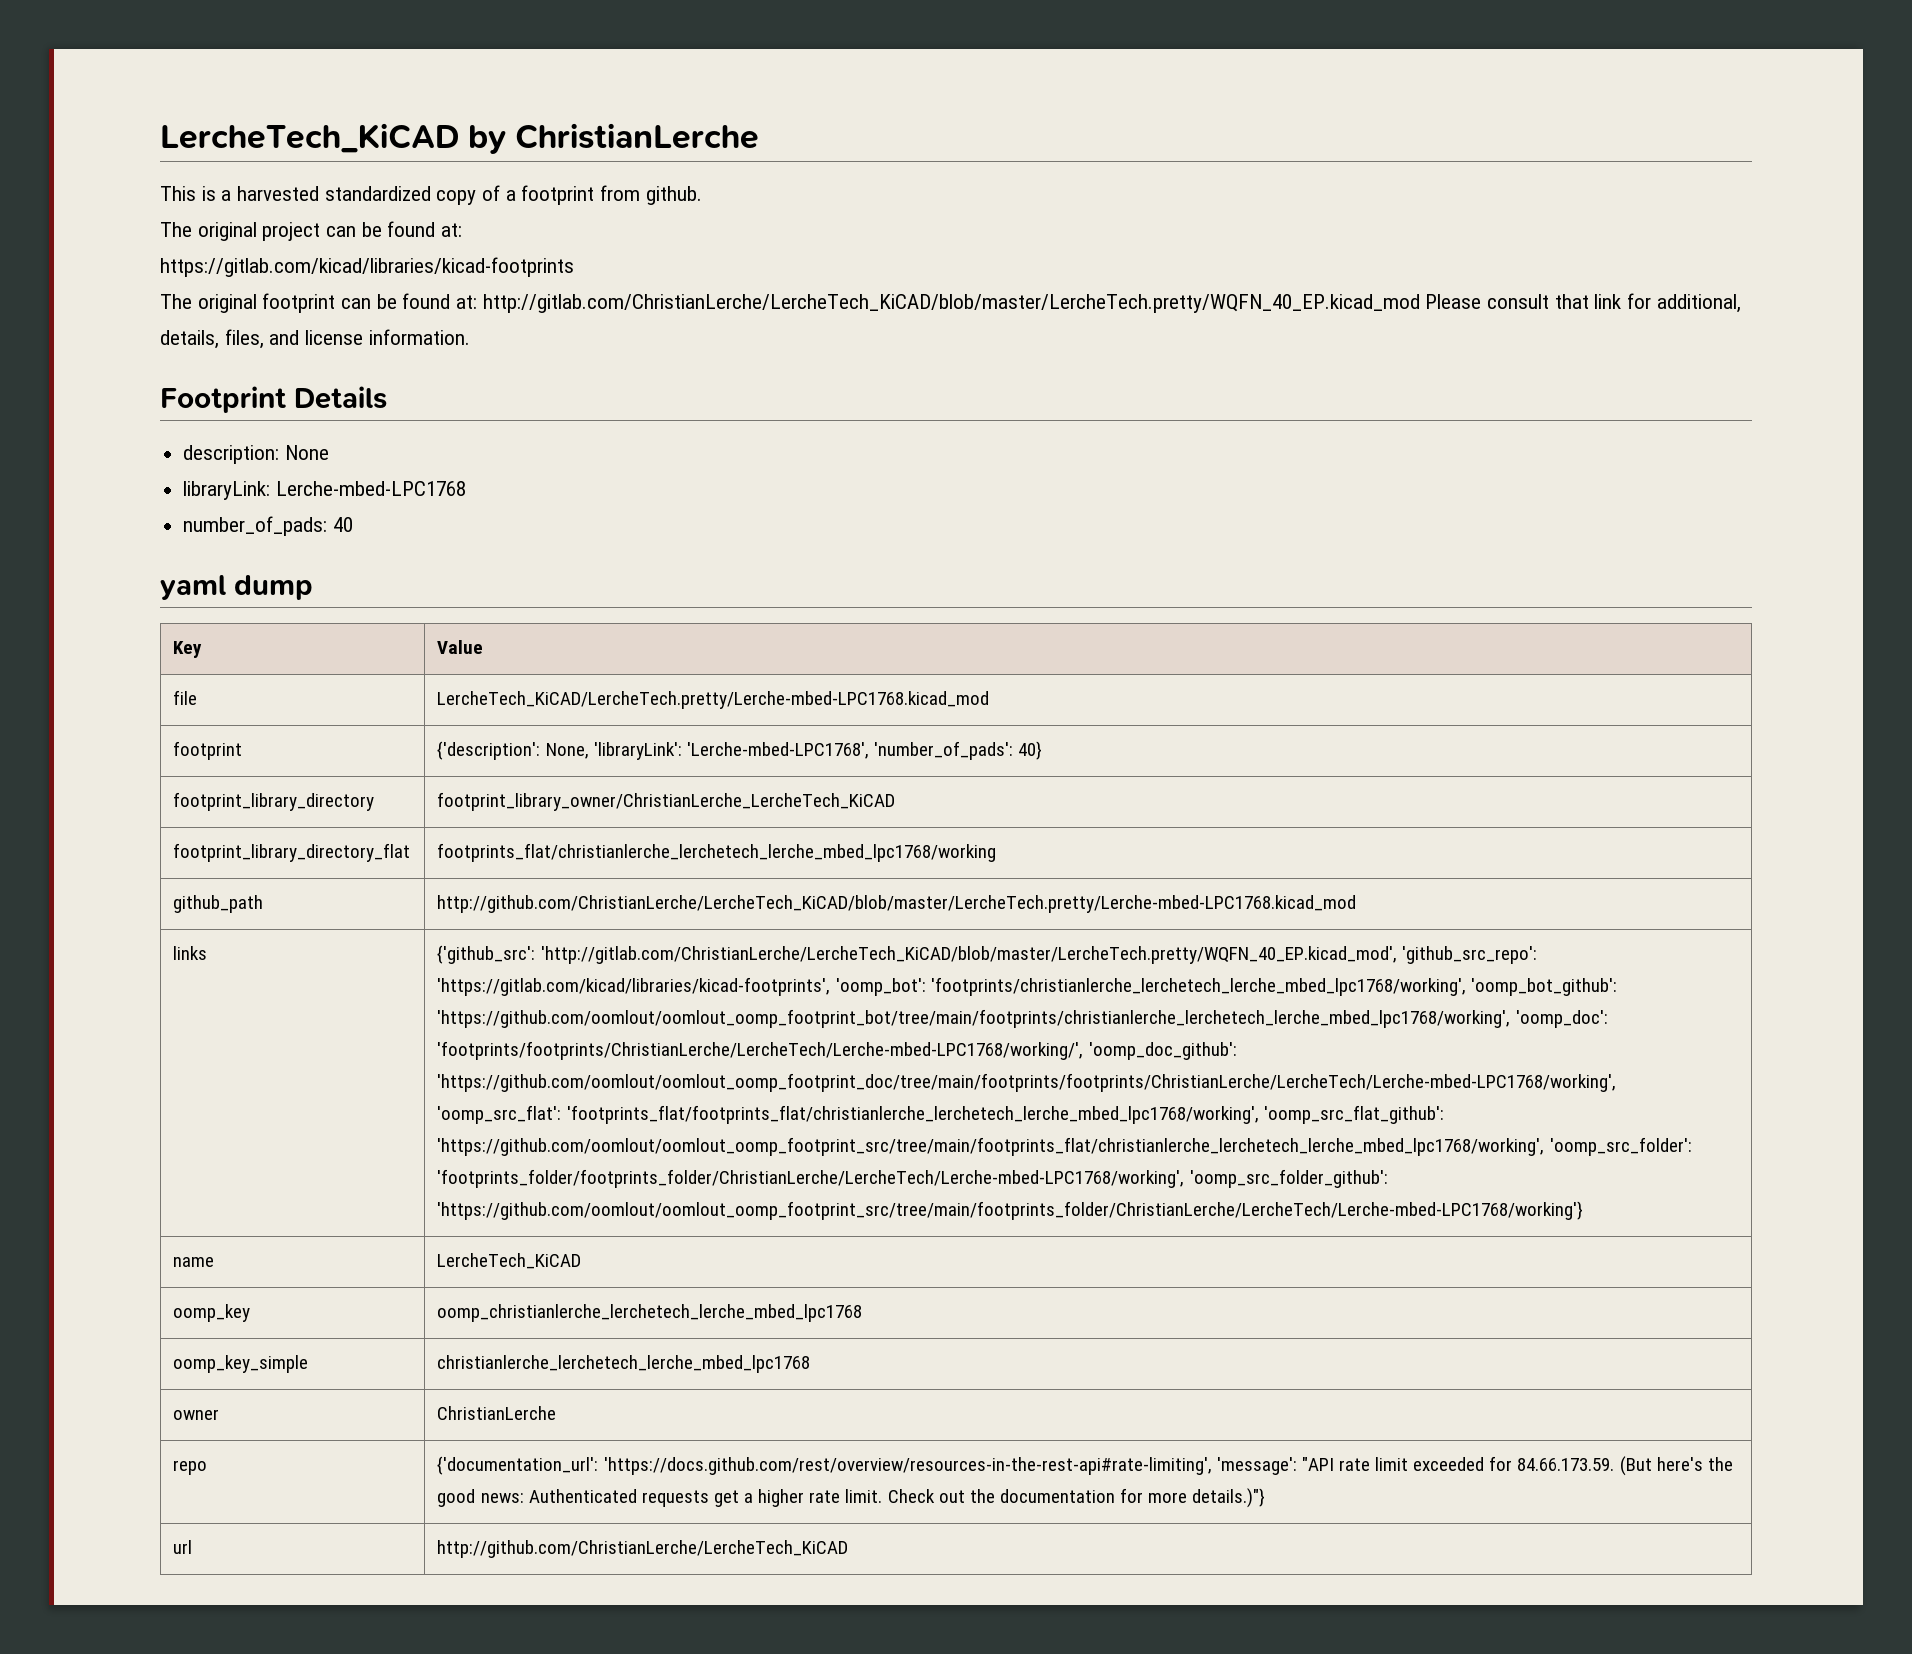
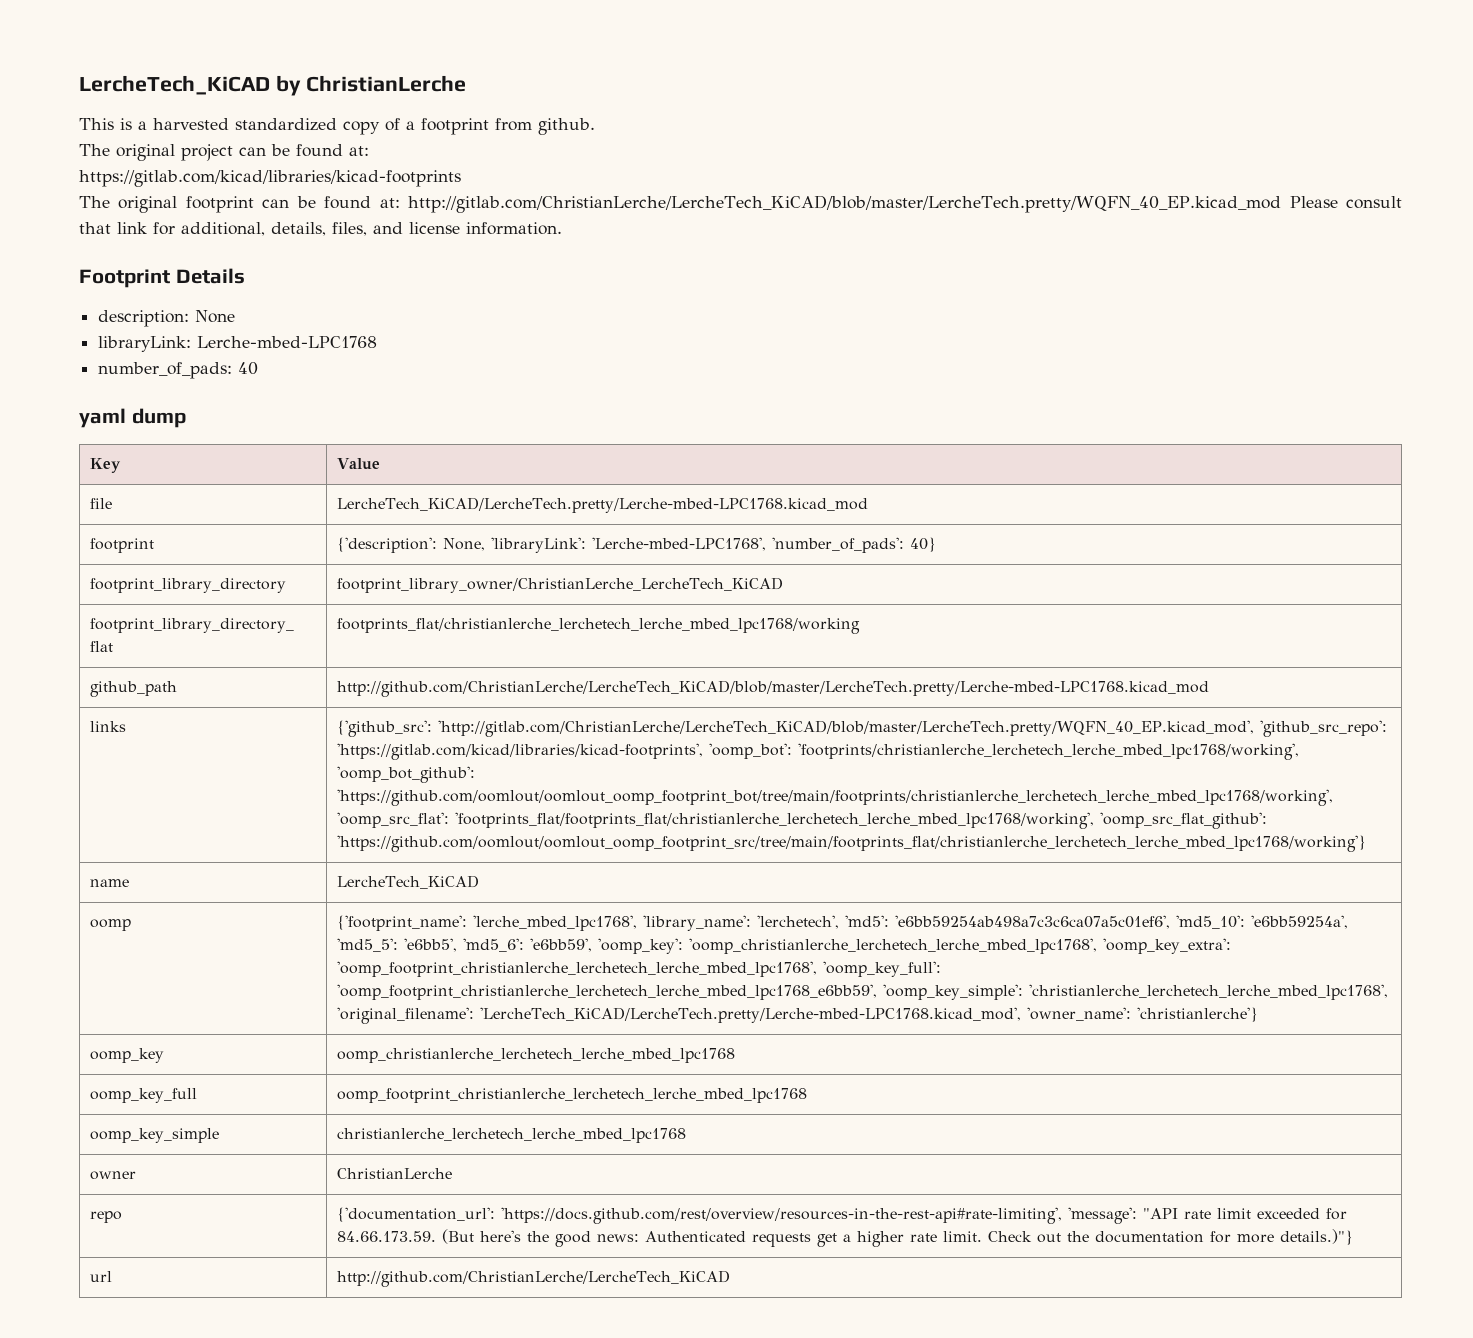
- links | {'github_src': 'http://gitlab.com/ChristianLerche/LercheTech_KiCAD/blob/master/LercheTech.pretty/WQFN_40_EP.kicad_mod', 'github_src_repo': 'https://gitlab.com/kicad/libraries/kicad-footprints', 'oomp_bot': 'footprints/christianlerche_lerchetech_lerche_mbed_lpc1768/working', 'oomp_bot_github': 'https://github.com/oomlout/oomlout_oomp_footprint_bot/tree/main/footprints/christianlerche_lerchetech_lerche_mbed_lpc1768/working', 'oomp_doc': 'footprints/footprints/ChristianLerche/LercheTech/Lerche-mbed-LPC1768/working/', 'oomp_doc_github': 'https://github.com/oomlout/oomlout_oomp_footprint_doc/tree/main/footprints/footprints/ChristianLerche/LercheTech/Lerche-mbed-LPC1768/working', 'oomp_src_flat': 'footprints_flat/footprints_flat/christianlerche_lerchetech_lerche_mbed_lpc1768/working', 'oomp_src_flat_github': 'https://github.com/oomlout/oomlout_oomp_footprint_src/tree/main/footprints_flat/christianlerche_lerchetech_lerche_mbed_lpc1768/working', 'oomp_src_folder': 'footprints_folder/footprints_folder/ChristianLerche/LercheTech/Lerche-mbed-LPC1768/working', 'oomp_src_folder_github': 'https://github.com/oomlout/oomlout_oomp_footprint_src/tree/main/footprints_folder/ChristianLerche/LercheTech/Lerche-mbed-LPC1768/working'}
+ links | {'github_src': 'http://gitlab.com/ChristianLerche/LercheTech_KiCAD/blob/master/LercheTech.pretty/WQFN_40_EP.kicad_mod', 'github_src_repo': 'https://gitlab.com/kicad/libraries/kicad-footprints', 'oomp_bot': 'footprints/christianlerche_lerchetech_lerche_mbed_lpc1768/working', 'oomp_bot_github': 'https://github.com/oomlout/oomlout_oomp_footprint_bot/tree/main/footprints/christianlerche_lerchetech_lerche_mbed_lpc1768/working', 'oomp_src_flat': 'footprints_flat/footprints_flat/christianlerche_lerchetech_lerche_mbed_lpc1768/working', 'oomp_src_flat_github': 'https://github.com/oomlout/oomlout_oomp_footprint_src/tree/main/footprints_flat/christianlerche_lerchetech_lerche_mbed_lpc1768/working'}
  name | LercheTech_KiCAD
+ oomp | {'footprint_name': 'lerche_mbed_lpc1768', 'library_name': 'lerchetech', 'md5': 'e6bb59254ab498a7c3c6ca07a5c01ef6', 'md5_10': 'e6bb59254a', 'md5_5': 'e6bb5', 'md5_6': 'e6bb59', 'oomp_key': 'oomp_christianlerche_lerchetech_lerche_mbed_lpc1768', 'oomp_key_extra': 'oomp_footprint_christianlerche_lerchetech_lerche_mbed_lpc1768', 'oomp_key_full': 'oomp_footprint_christianlerche_lerchetech_lerche_mbed_lpc1768_e6bb59', 'oomp_key_simple': 'christianlerche_lerchetech_lerche_mbed_lpc1768', 'original_filename': 'LercheTech_KiCAD/LercheTech.pretty/Lerche-mbed-LPC1768.kicad_mod', 'owner_name': 'christianlerche'}
+ oomp_key_full | oomp_footprint_christianlerche_lerchetech_lerche_mbed_lpc1768

